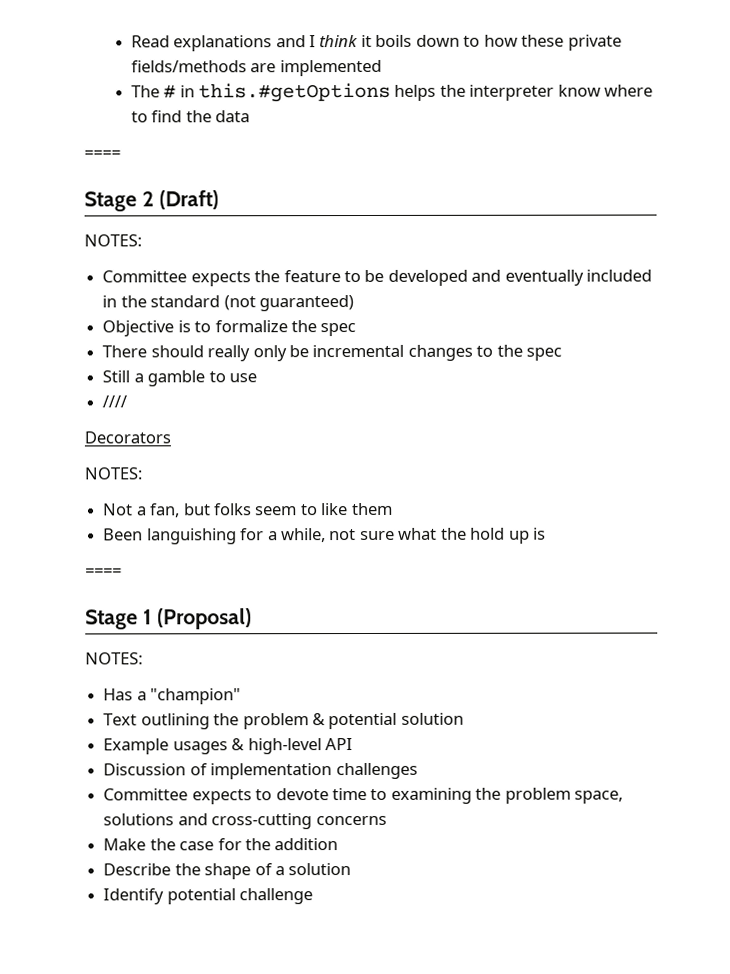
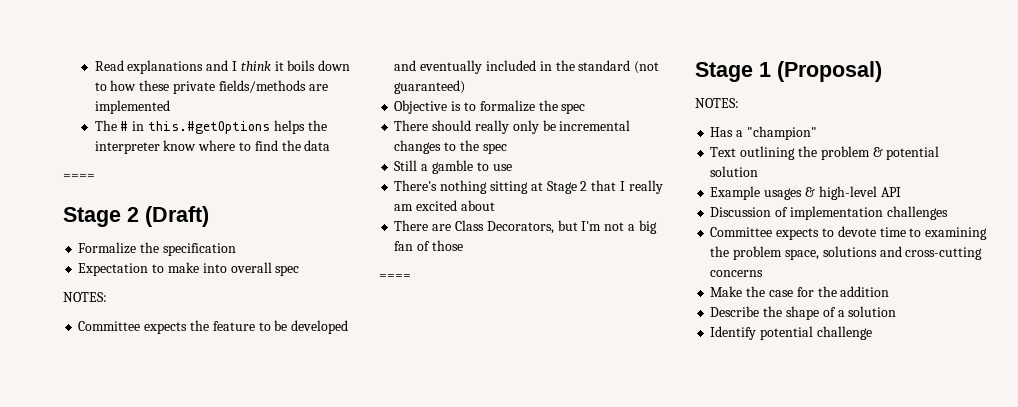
+ Formalize the specification
+ Expectation to make into overall spec
- ////
- Decorators
- NOTES:
- Not a fan, but folks seem to like them
- Been languishing for a while, not sure what the hold up is
+ There's nothing sitting at Stage 2 that I really am excited about
+ There are Class Decorators, but I'm not a big fan of those

